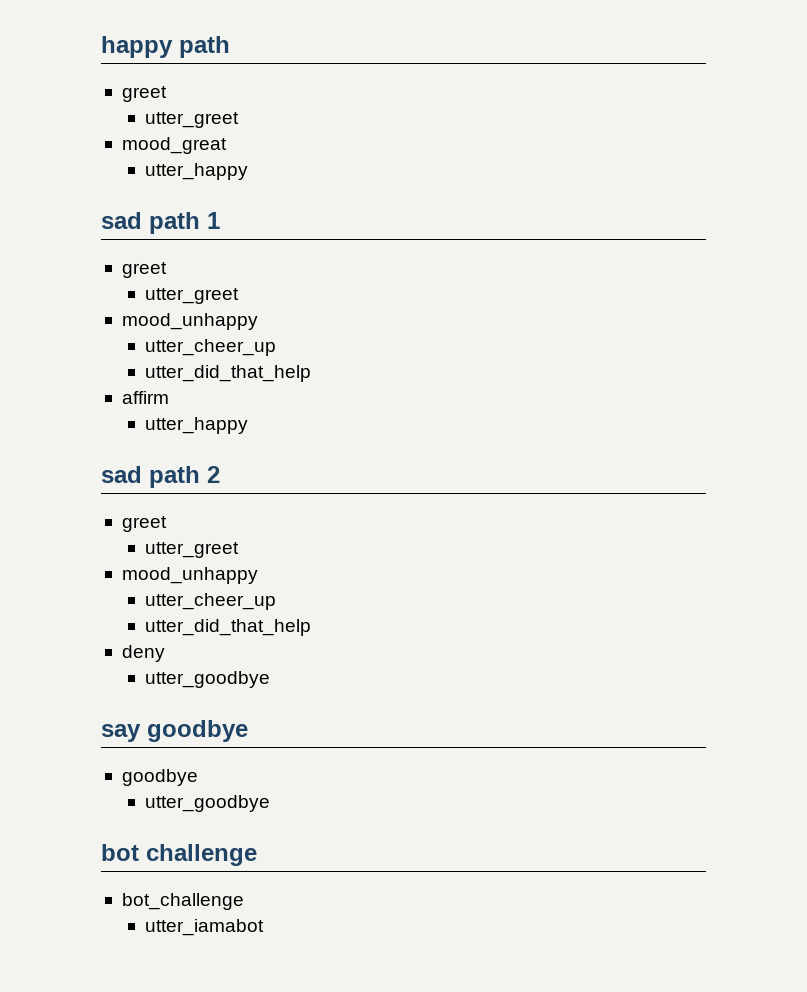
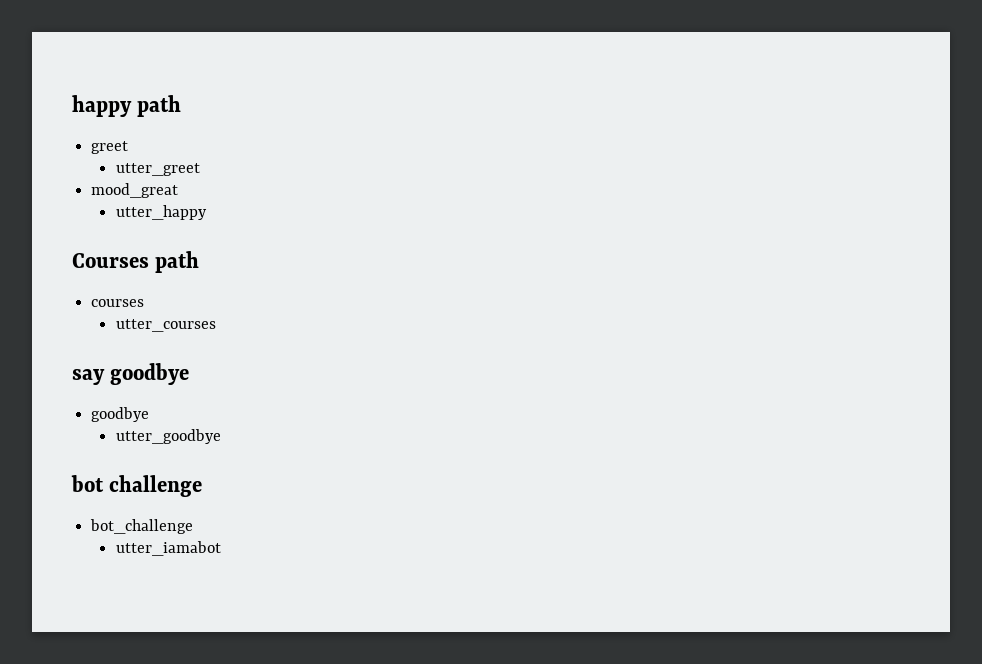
- sad path 1
- greet
- utter_greet
- mood_unhappy
- utter_cheer_up
- utter_did_that_help
- affirm
- utter_happy
- sad path 2
- greet
- utter_greet
- mood_unhappy
- utter_cheer_up
- utter_did_that_help
- deny
- utter_goodbye
+ Courses path
+ courses
+ utter_courses

